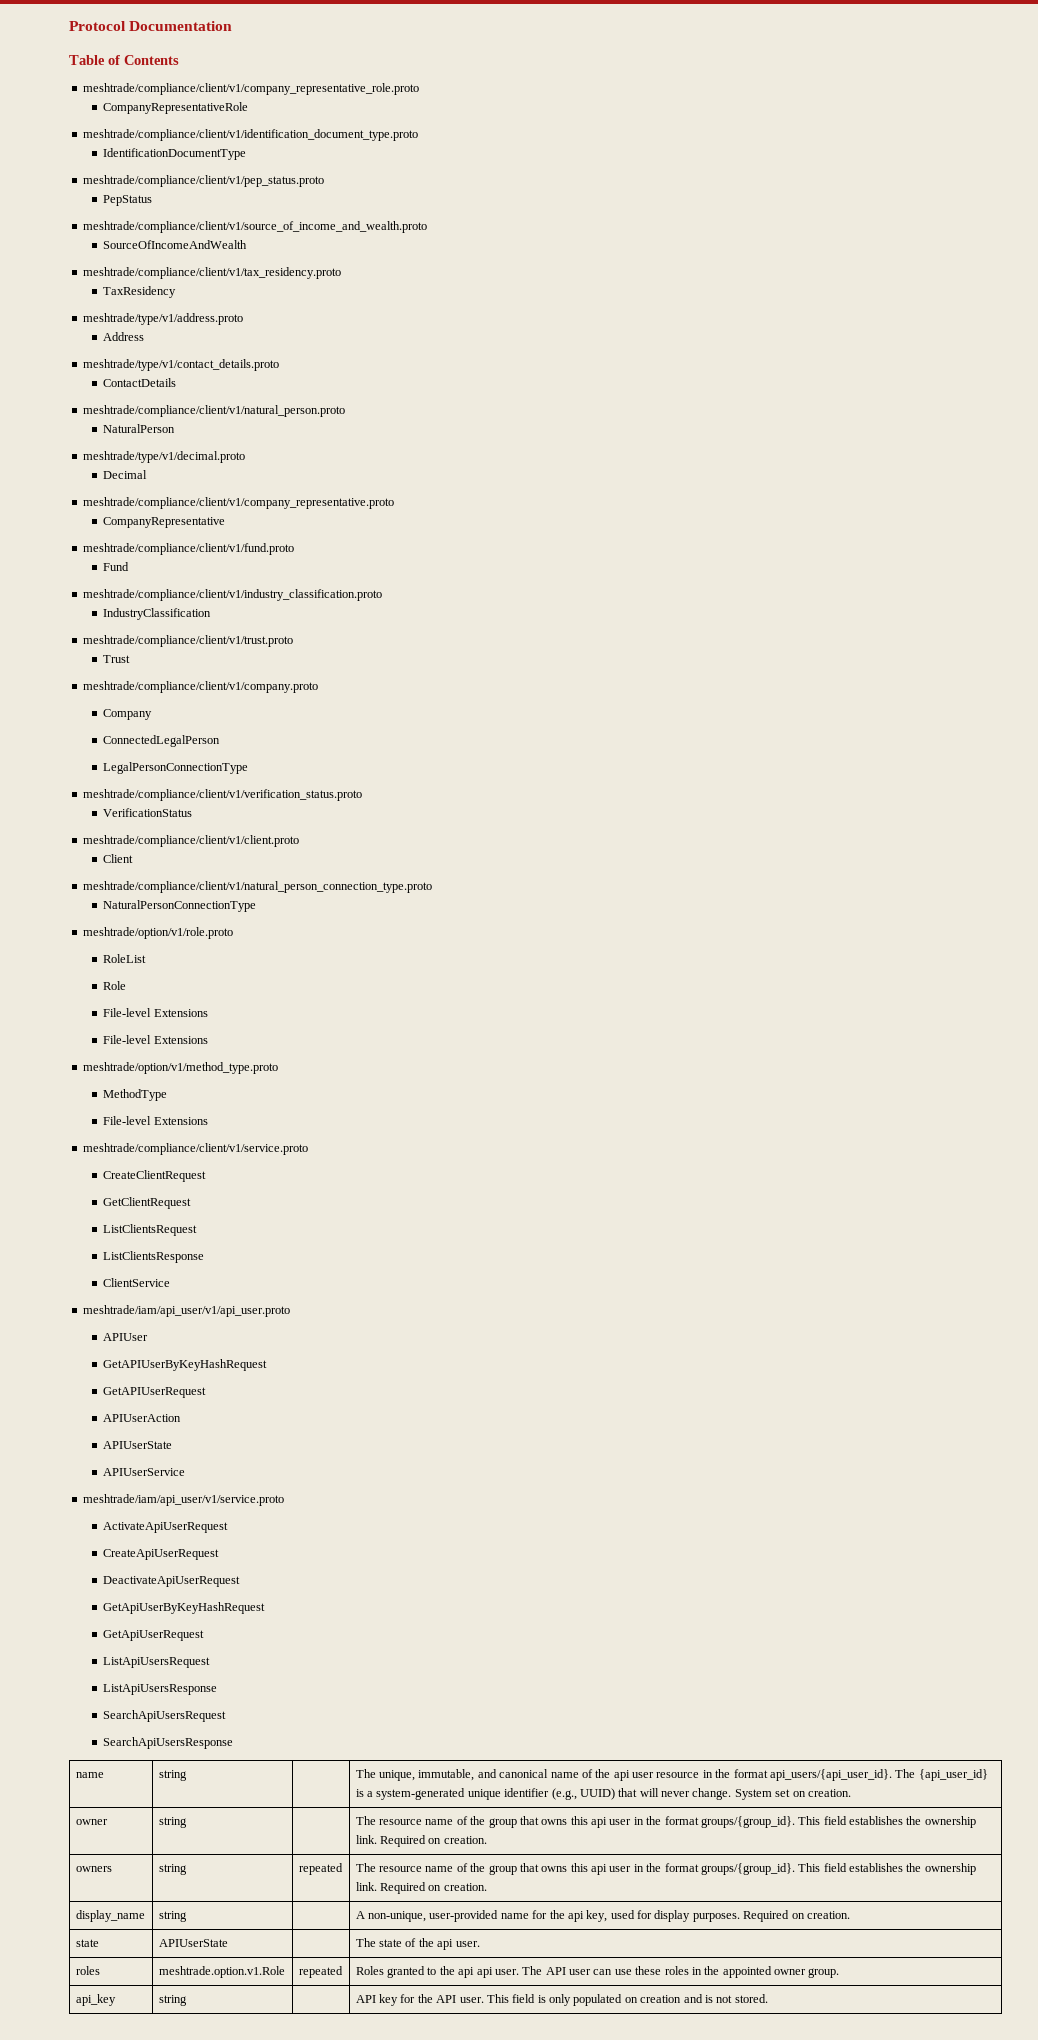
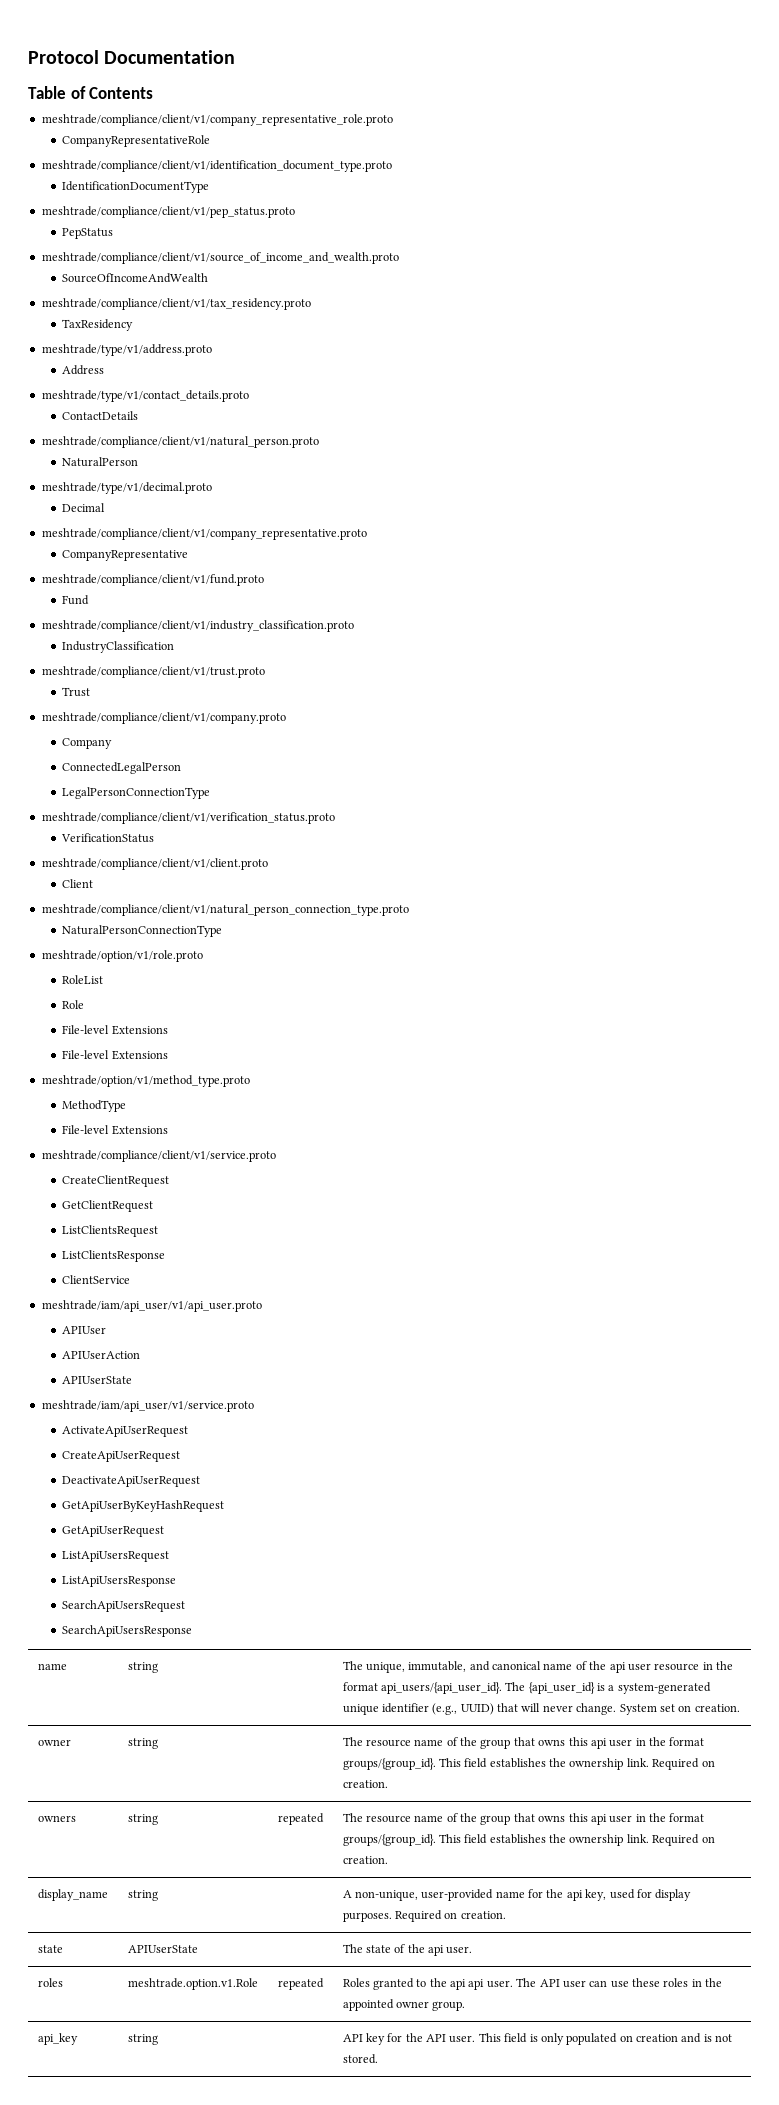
- GetAPIUserByKeyHashRequest
- GetAPIUserRequest
- APIUserService

